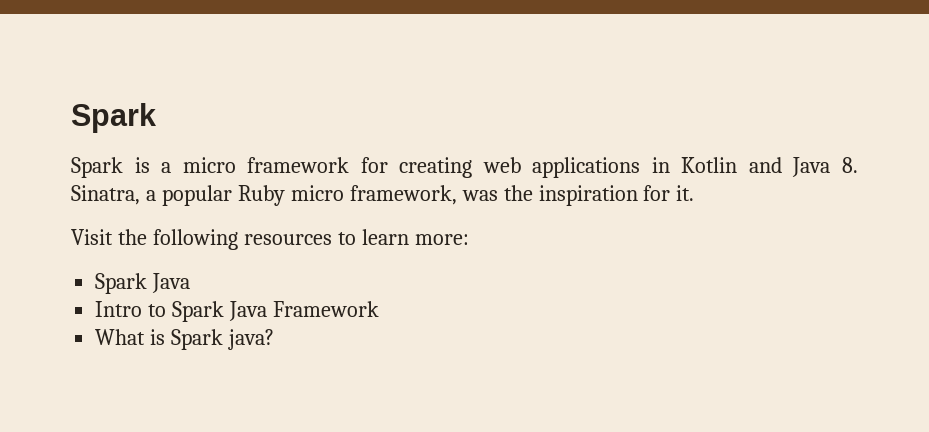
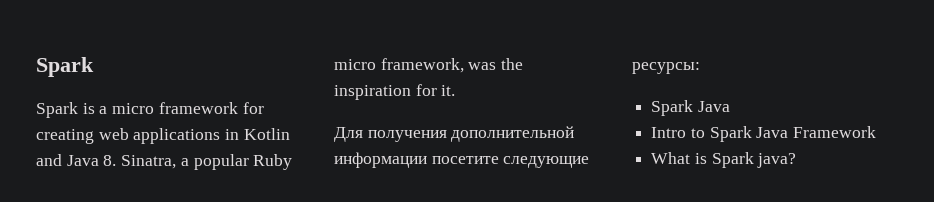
- Visit the following resources to learn more:
+ Для получения дополнительной информации посетите следующие ресурсы:

